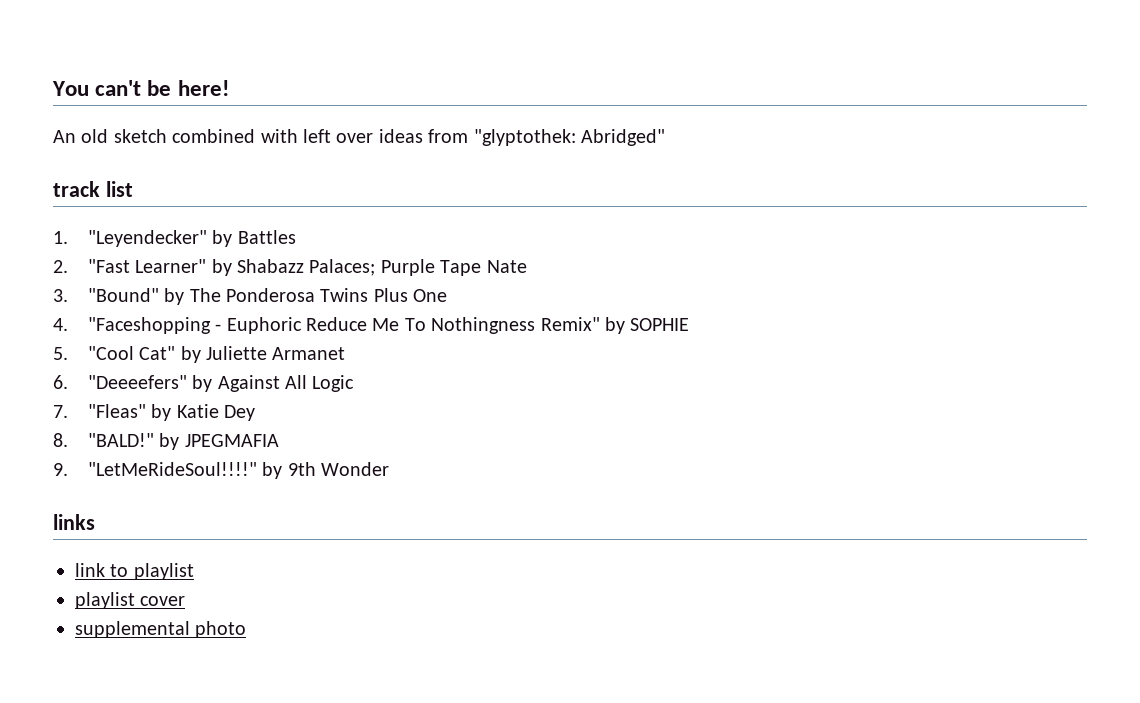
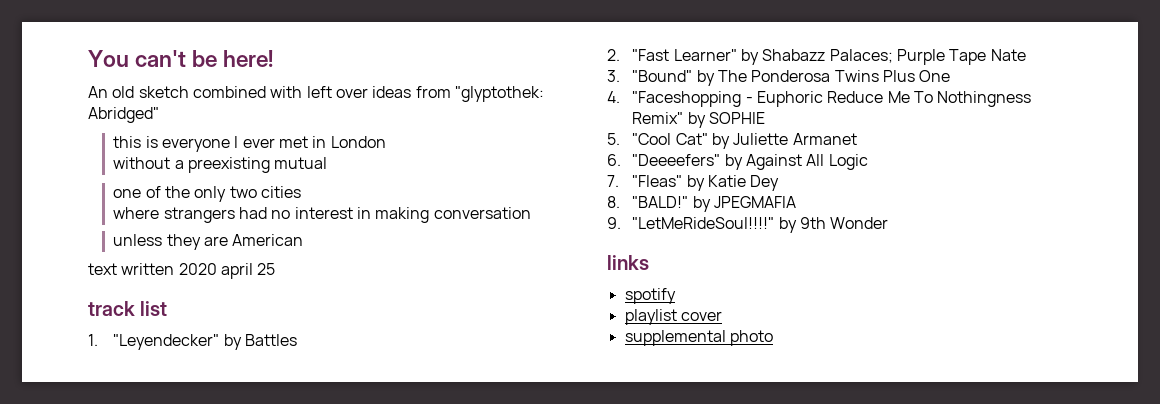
+ this is everyone I ever met in London
+ without a preexisting mutual
+ one of the only two cities
+ where strangers had no interest in making conversation
+ unless they are American
+ text written 2020 april 25
- link to playlist
+ spotify

